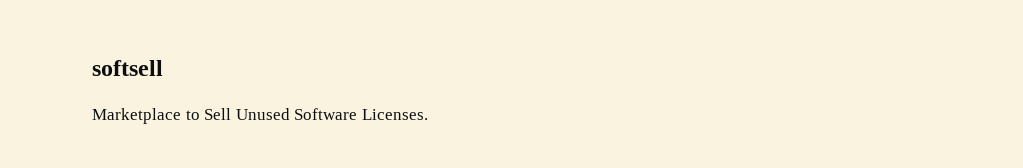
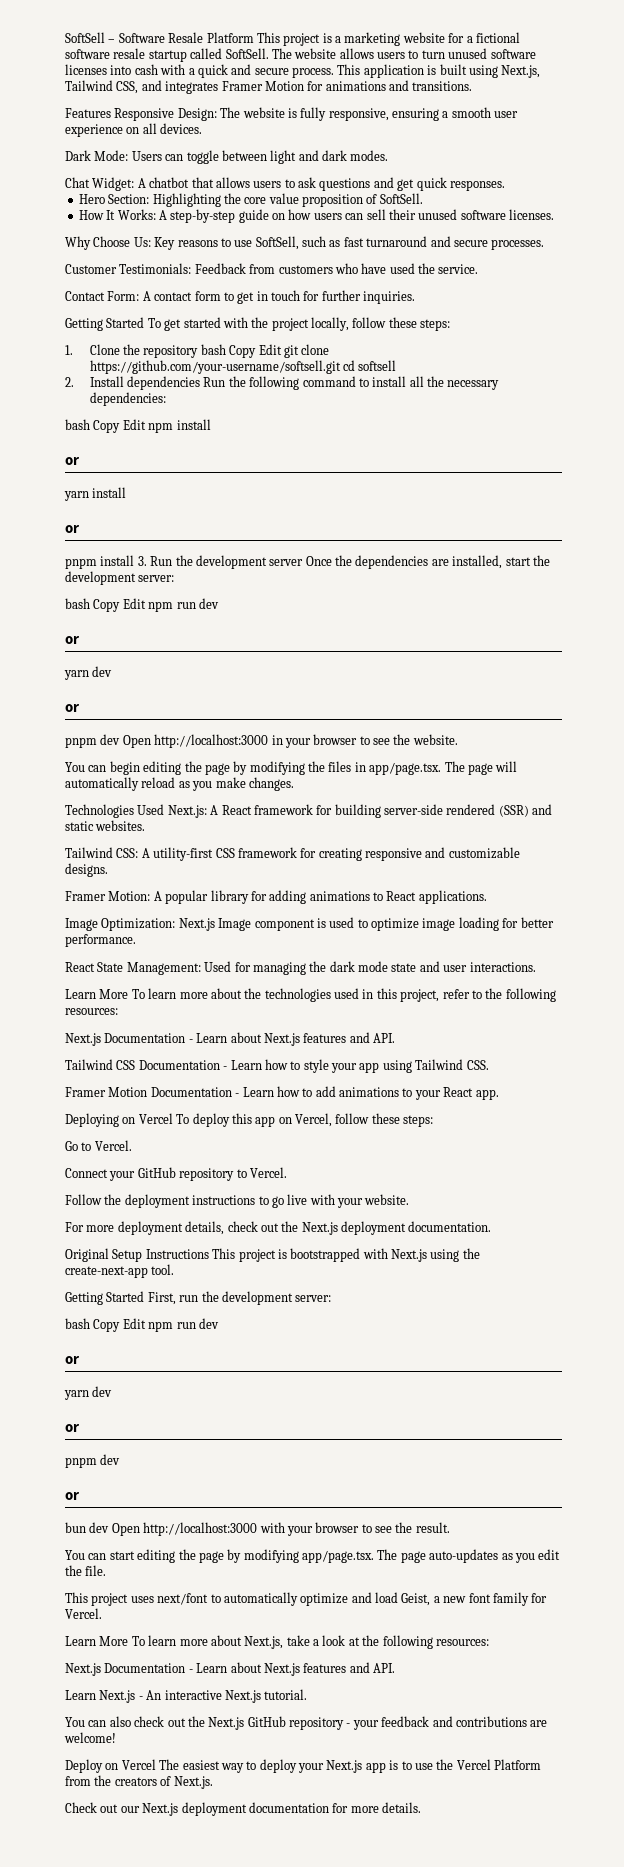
- softsell
- Marketplace to Sell Unused Software Licenses.
+ SoftSell – Software Resale Platform This project is a marketing website for a fictional software resale startup called SoftSell. The website allows users to turn unused software licenses into cash with a quick and secure process. This application is built using Next.js, Tailwind CSS, and integrates Framer Motion for animations and transitions.
+ Features Responsive Design: The website is fully responsive, ensuring a smooth user experience on all devices.
+ Dark Mode: Users can toggle between light and dark modes.
+ Chat Widget: A chatbot that allows users to ask questions and get quick responses.
+ Hero Section: Highlighting the core value proposition of SoftSell.
+ How It Works: A step-by-step guide on how users can sell their unused software licenses.
+ Why Choose Us: Key reasons to use SoftSell, such as fast turnaround and secure processes.
+ Customer Testimonials: Feedback from customers who have used the service.
+ Contact Form: A contact form to get in touch for further inquiries.
+ Getting Started To get started with the project locally, follow these steps:
+ 1. Clone the repository bash Copy Edit git clone https://github.com/your-username/softsell.git cd softsell
+ 2. Install dependencies Run the following command to install all the necessary dependencies:
+ bash Copy Edit npm install
+ or
+ yarn install
+ or
+ pnpm install 3. Run the development server Once the dependencies are installed, start the development server:
+ bash Copy Edit npm run dev
+ or
+ yarn dev
+ or
+ pnpm dev Open http://localhost:3000 in your browser to see the website.
+ You can begin editing the page by modifying the files in app/page.tsx. The page will automatically reload as you make changes.
+ Technologies Used Next.js: A React framework for building server-side rendered (SSR) and static websites.
+ Tailwind CSS: A utility-first CSS framework for creating responsive and customizable designs.
+ Framer Motion: A popular library for adding animations to React applications.
+ Image Optimization: Next.js Image component is used to optimize image loading for better performance.
+ React State Management: Used for managing the dark mode state and user interactions.
+ Learn More To learn more about the technologies used in this project, refer to the following resources:
+ Next.js Documentation - Learn about Next.js features and API.
+ Tailwind CSS Documentation - Learn how to style your app using Tailwind CSS.
+ Framer Motion Documentation - Learn how to add animations to your React app.
+ Deploying on Vercel To deploy this app on Vercel, follow these steps:
+ Go to Vercel.
+ Connect your GitHub repository to Vercel.
+ Follow the deployment instructions to go live with your website.
+ For more deployment details, check out the Next.js deployment documentation.
+ Original Setup Instructions This project is bootstrapped with Next.js using the create-next-app tool.
+ Getting Started First, run the development server:
+ bash Copy Edit npm run dev
+ or
+ yarn dev
+ or
+ pnpm dev
+ or
+ bun dev Open http://localhost:3000 with your browser to see the result.
+ You can start editing the page by modifying app/page.tsx. The page auto-updates as you edit the file.
+ This project uses next/font to automatically optimize and load Geist, a new font family for Vercel.
+ Learn More To learn more about Next.js, take a look at the following resources:
+ Next.js Documentation - Learn about Next.js features and API.
+ Learn Next.js - An interactive Next.js tutorial.
+ You can also check out the Next.js GitHub repository - your feedback and contributions are welcome!
+ Deploy on Vercel The easiest way to deploy your Next.js app is to use the Vercel Platform from the creators of Next.js.
+ Check out our Next.js deployment documentation for more details.

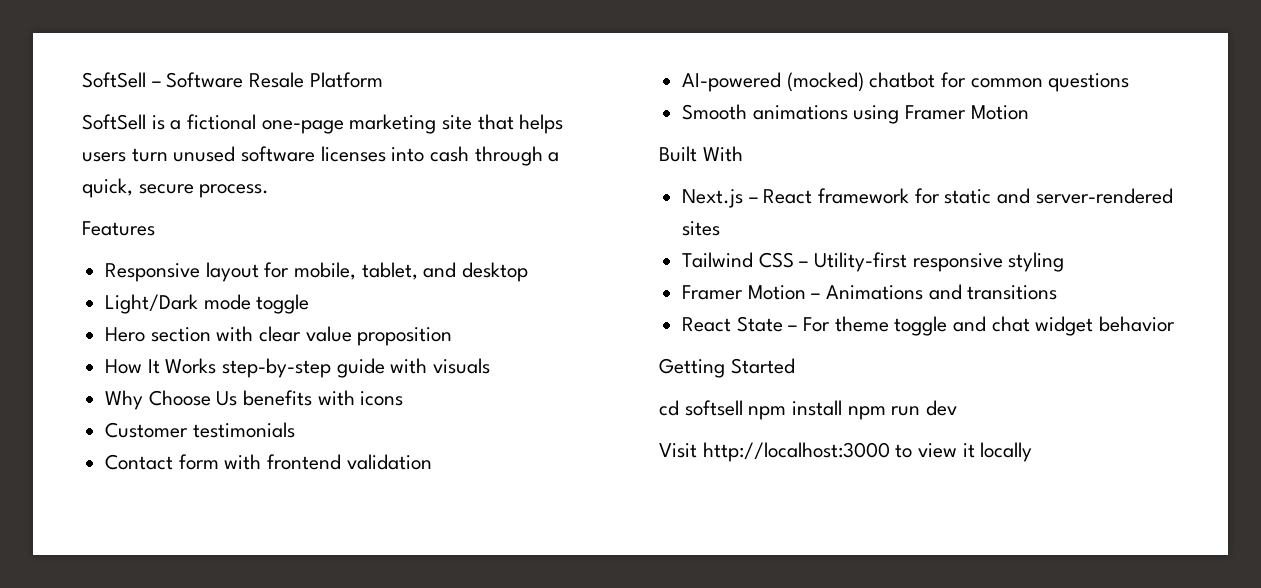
- SoftSell – Software Resale Platform This project is a marketing website for a fictional software resale startup called SoftSell. The website allows users to turn unused software licenses into cash with a quick and secure process. This application is built using Next.js, Tailwind CSS, and integrates Framer Motion for animations and transitions.
- Features Responsive Design: The website is fully responsive, ensuring a smooth user experience on all devices.
- Dark Mode: Users can toggle between light and dark modes.
- Chat Widget: A chatbot that allows users to ask questions and get quick responses.
- Hero Section: Highlighting the core value proposition of SoftSell.
+ SoftSell – Software Resale Platform
+ SoftSell is a fictional one-page marketing site that helps users turn unused software licenses into cash through a quick, secure process.
+ Features
+ Responsive layout for mobile, tablet, and desktop
+ Light/Dark mode toggle
+ Hero section with clear value proposition
- How It Works: A step-by-step guide on how users can sell their unused software licenses.
- Why Choose Us: Key reasons to use SoftSell, such as fast turnaround and secure processes.
- Customer Testimonials: Feedback from customers who have used the service.
- Contact Form: A contact form to get in touch for further inquiries.
- Getting Started To get started with the project locally, follow these steps:
- 1. Clone the repository bash Copy Edit git clone https://github.com/your-username/softsell.git cd softsell
- 2. Install dependencies Run the following command to install all the necessary dependencies:
- bash Copy Edit npm install
- or
- yarn install
- or
- pnpm install 3. Run the development server Once the dependencies are installed, start the development server:
- bash Copy Edit npm run dev
- or
- yarn dev
- or
- pnpm dev Open http://localhost:3000 in your browser to see the website.
- You can begin editing the page by modifying the files in app/page.tsx. The page will automatically reload as you make changes.
- Technologies Used Next.js: A React framework for building server-side rendered (SSR) and static websites.
- Tailwind CSS: A utility-first CSS framework for creating responsive and customizable designs.
- Framer Motion: A popular library for adding animations to React applications.
- Image Optimization: Next.js Image component is used to optimize image loading for better performance.
- React State Management: Used for managing the dark mode state and user interactions.
- Learn More To learn more about the technologies used in this project, refer to the following resources:
- Next.js Documentation - Learn about Next.js features and API.
- Tailwind CSS Documentation - Learn how to style your app using Tailwind CSS.
- Framer Motion Documentation - Learn how to add animations to your React app.
- Deploying on Vercel To deploy this app on Vercel, follow these steps:
- Go to Vercel.
- Connect your GitHub repository to Vercel.
- Follow the deployment instructions to go live with your website.
- For more deployment details, check out the Next.js deployment documentation.
- Original Setup Instructions This project is bootstrapped with Next.js using the create-next-app tool.
- Getting Started First, run the development server:
- bash Copy Edit npm run dev
- or
- yarn dev
- or
- pnpm dev
- or
- bun dev Open http://localhost:3000 with your browser to see the result.
- You can start editing the page by modifying app/page.tsx. The page auto-updates as you edit the file.
- This project uses next/font to automatically optimize and load Geist, a new font family for Vercel.
- Learn More To learn more about Next.js, take a look at the following resources:
- Next.js Documentation - Learn about Next.js features and API.
- Learn Next.js - An interactive Next.js tutorial.
- You can also check out the Next.js GitHub repository - your feedback and contributions are welcome!
- Deploy on Vercel The easiest way to deploy your Next.js app is to use the Vercel Platform from the creators of Next.js.
- Check out our Next.js deployment documentation for more details.
+ How It Works step-by-step guide with visuals
+ Why Choose Us benefits with icons
+ Customer testimonials
+ Contact form with frontend validation
+ AI-powered (mocked) chatbot for common questions
+ Smooth animations using Framer Motion
+ Built With
+ Next.js – React framework for static and server-rendered sites
+ Tailwind CSS – Utility-first responsive styling
+ Framer Motion – Animations and transitions
+ React State – For theme toggle and chat widget behavior
+ Getting Started
+ cd softsell npm install npm run dev
+ Visit http://localhost:3000 to view it locally

